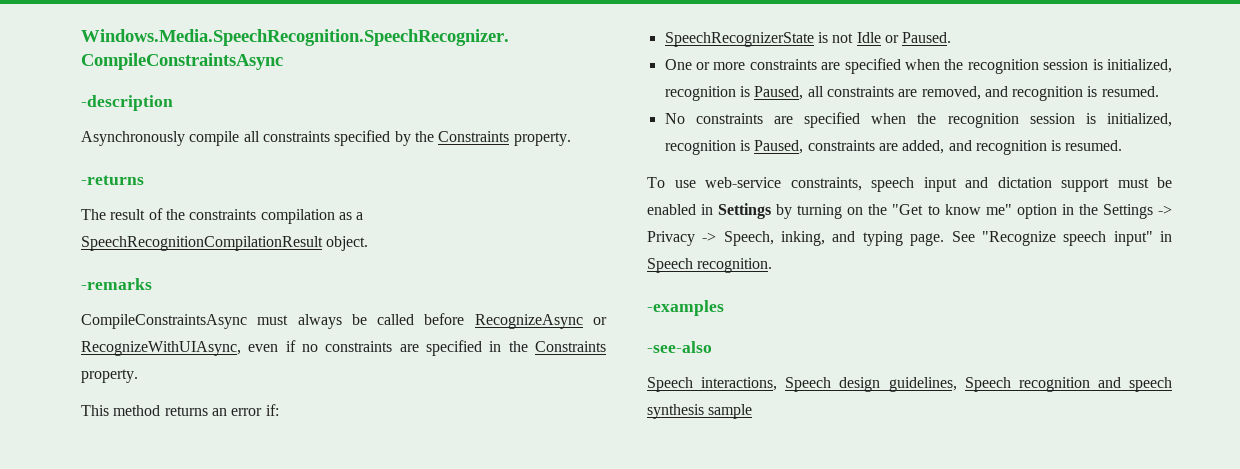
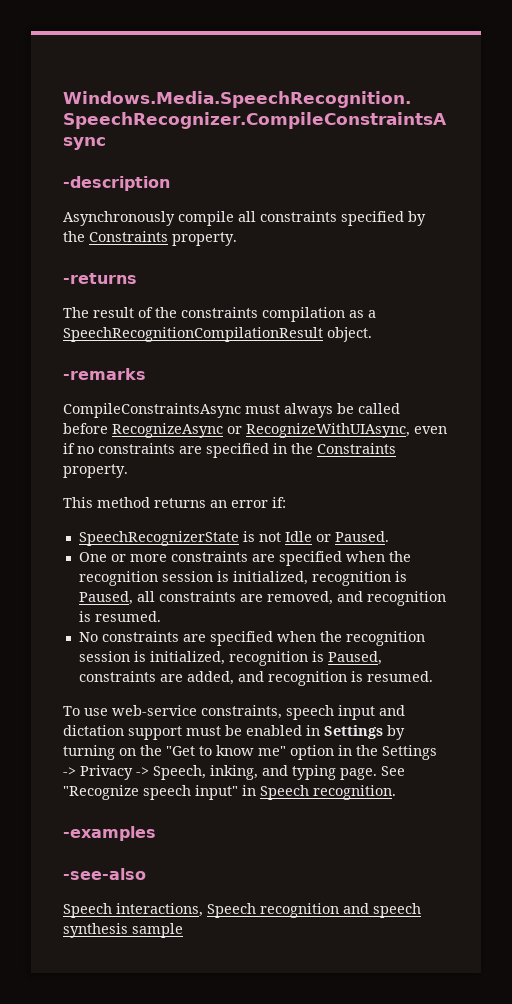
- Speech interactions, Speech design guidelines, Speech recognition and speech synthesis sample
+ Speech interactions, Speech recognition and speech synthesis sample

